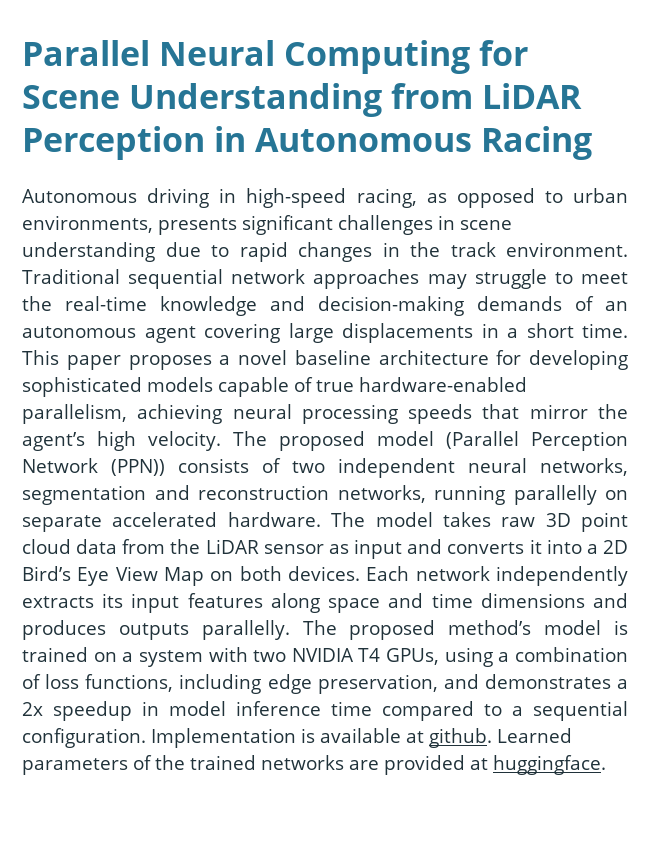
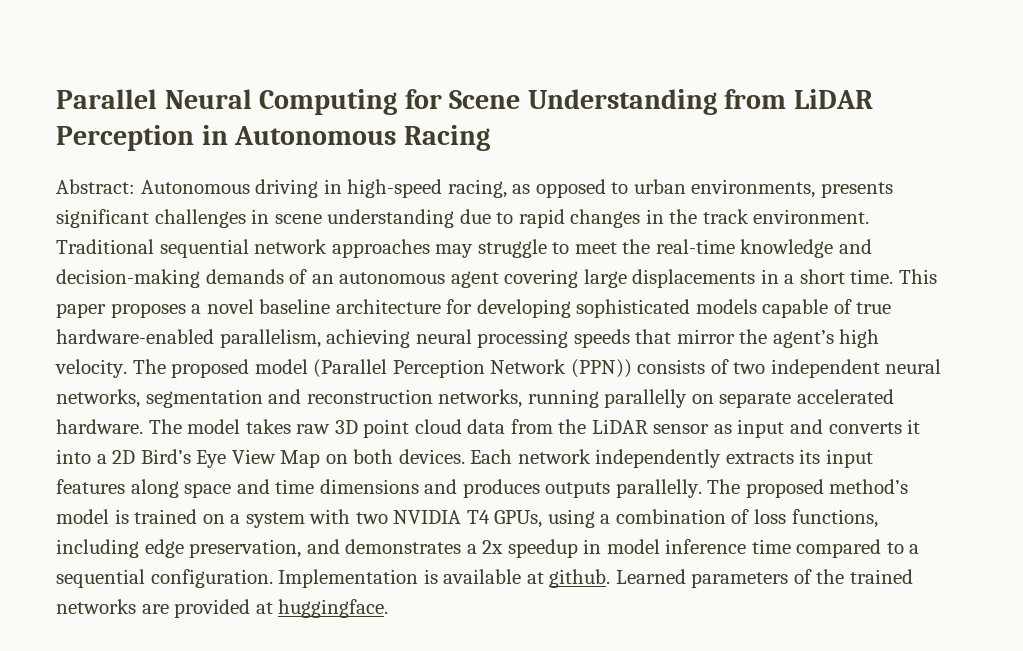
- Autonomous driving in high-speed racing, as opposed to urban environments, presents significant challenges in scene understanding due to rapid changes in the track environment.
+ Abstract: Autonomous driving in high-speed racing, as opposed to urban environments, presents significant challenges in scene understanding due to rapid changes in the track environment.

